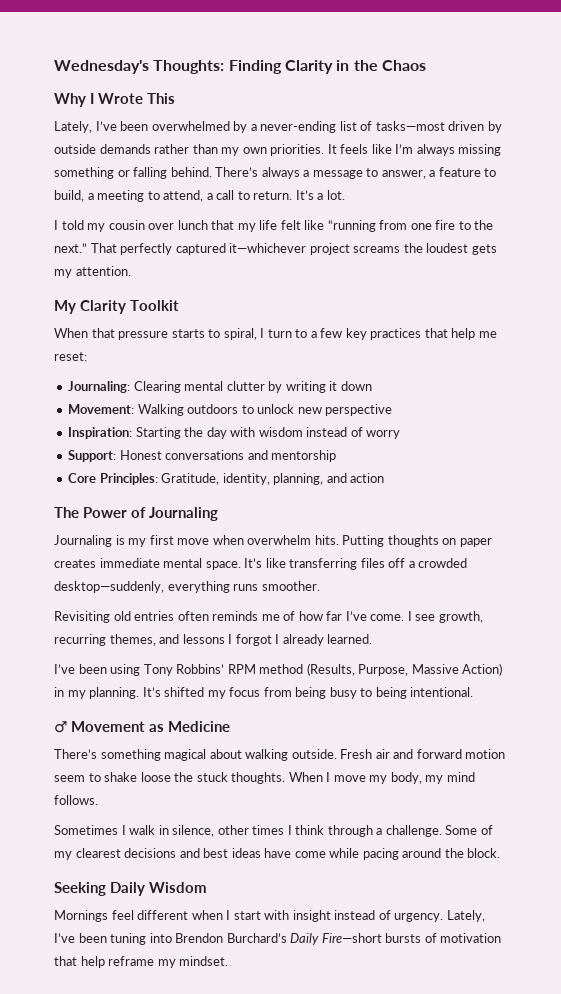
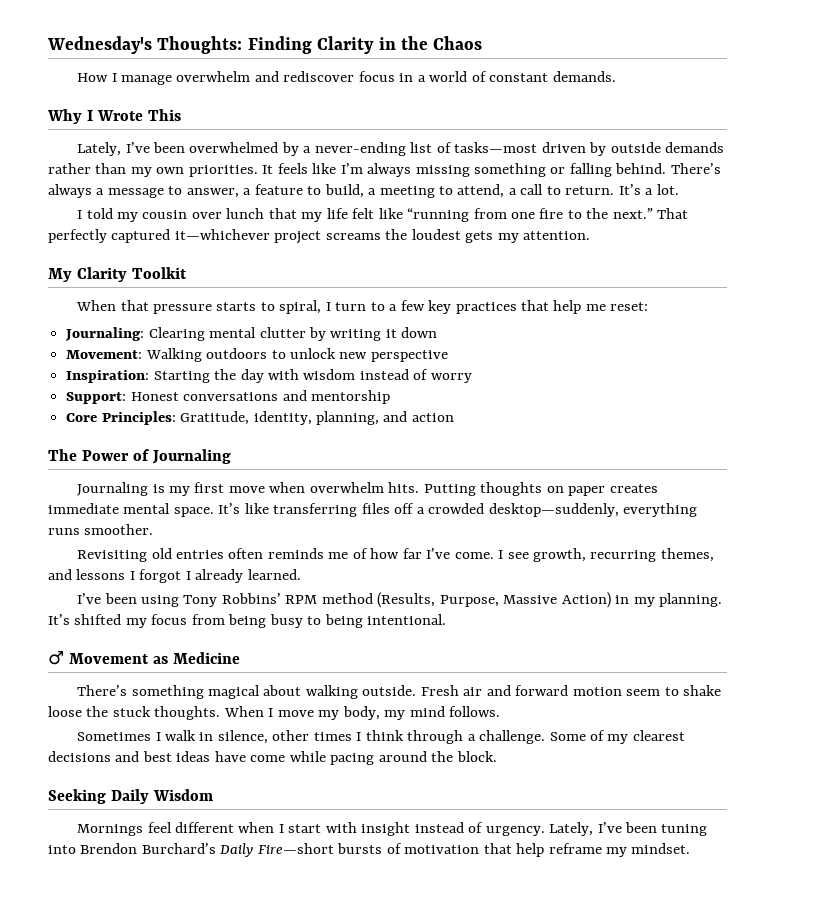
+ How I manage overwhelm and rediscover focus in a world of constant demands.

